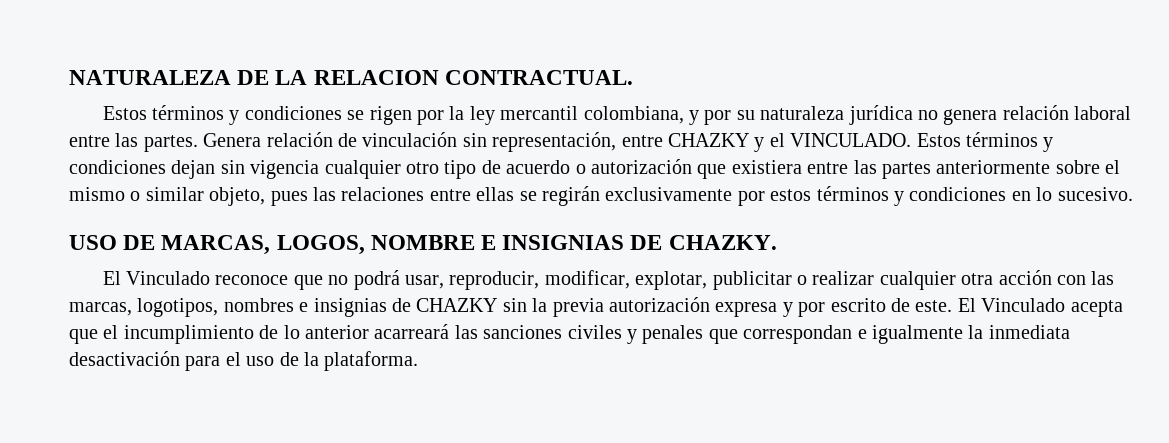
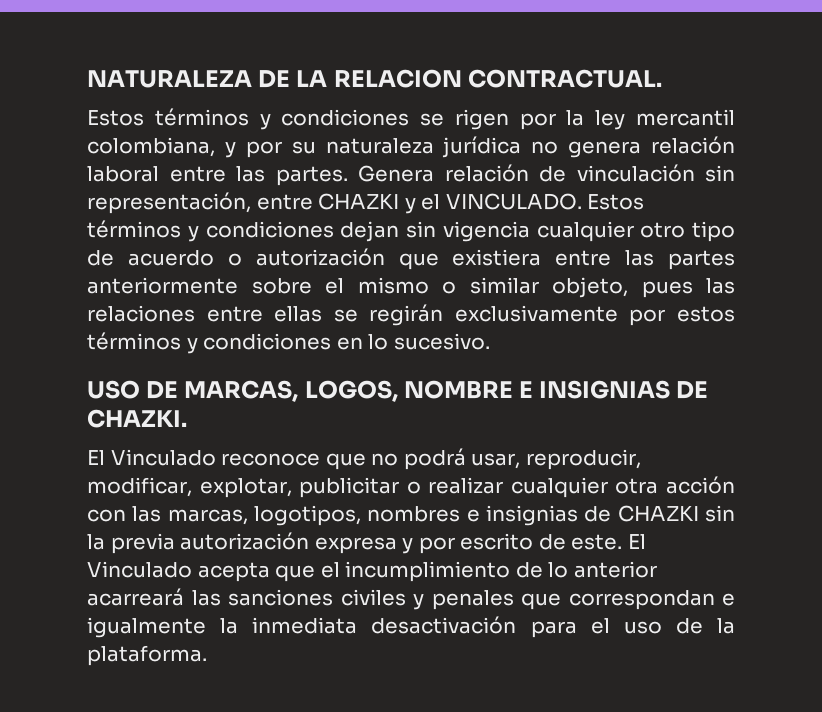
- Genera relación de vinculación sin representación, entre CHAZKY y el VINCULADO.
+ Genera relación de vinculación sin representación, entre CHAZKI y el VINCULADO.
- USO DE MARCAS, LOGOS, NOMBRE E INSIGNIAS DE CHAZKY.
+ USO DE MARCAS, LOGOS, NOMBRE E INSIGNIAS DE CHAZKI.
- El Vinculado reconoce que no podrá usar, reproducir, modificar, explotar, publicitar o realizar cualquier otra acción con las marcas, logotipos, nombres e insignias de CHAZKY sin la previa autorización expresa y por escrito de este.
+ El Vinculado reconoce que no podrá usar, reproducir, modificar, explotar, publicitar o realizar cualquier otra acción con las marcas, logotipos, nombres e insignias de CHAZKI sin la previa autorización expresa y por escrito de este.

